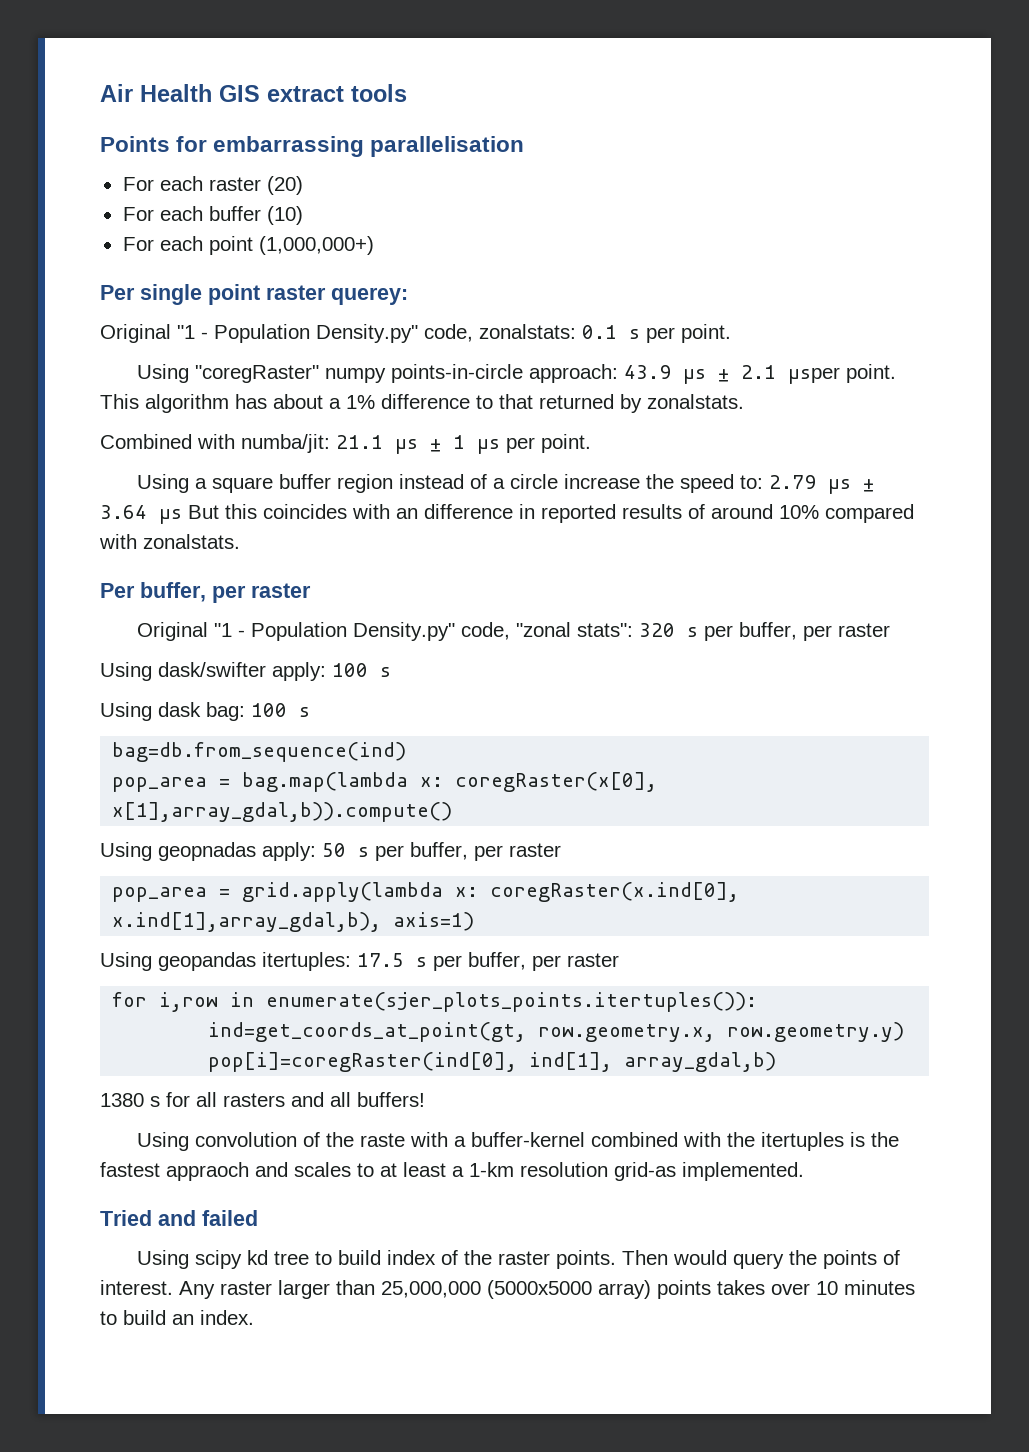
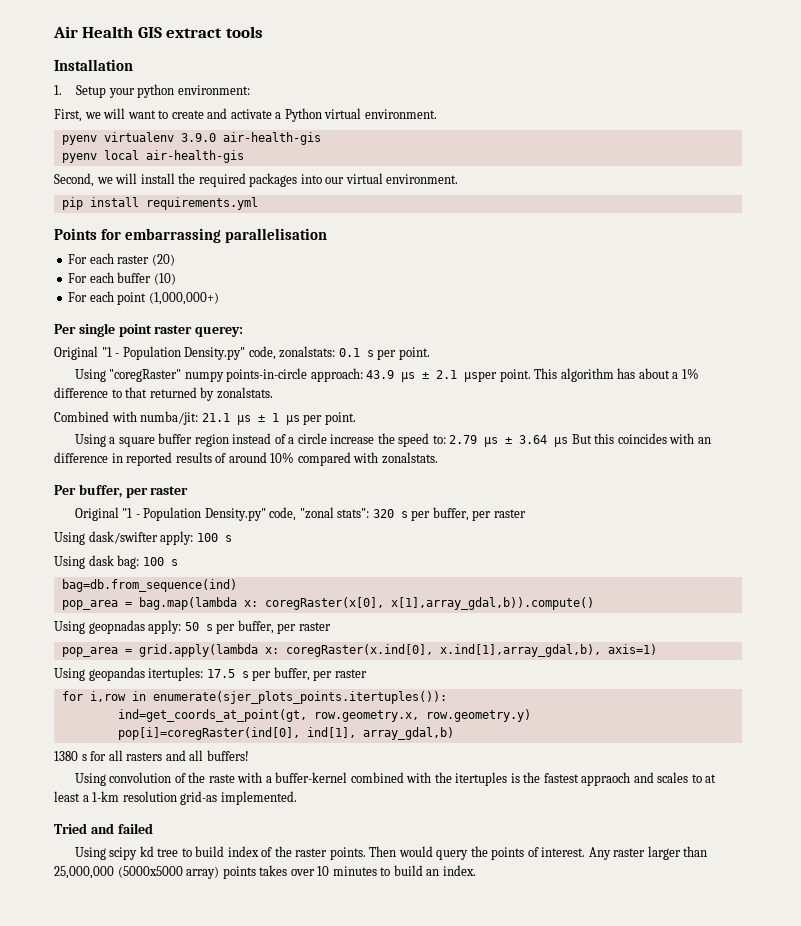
+ Installation
+ 1. Setup your python environment:
+ First, we will want to create and activate a Python virtual environment.
+ pyenv virtualenv 3.9.0 air-health-gis
+ pyenv local air-health-gis
+ Second, we will install the required packages into our virtual environment.
+ pip install requirements.yml

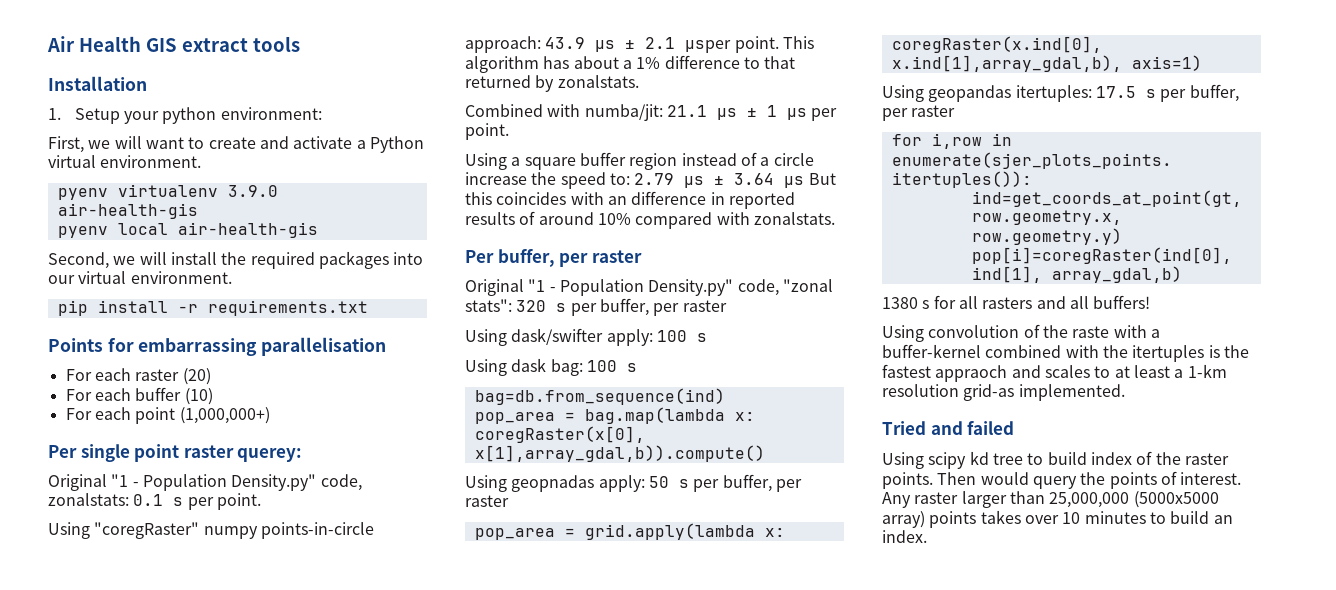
- pip install requirements.yml
+ pip install -r requirements.txt

